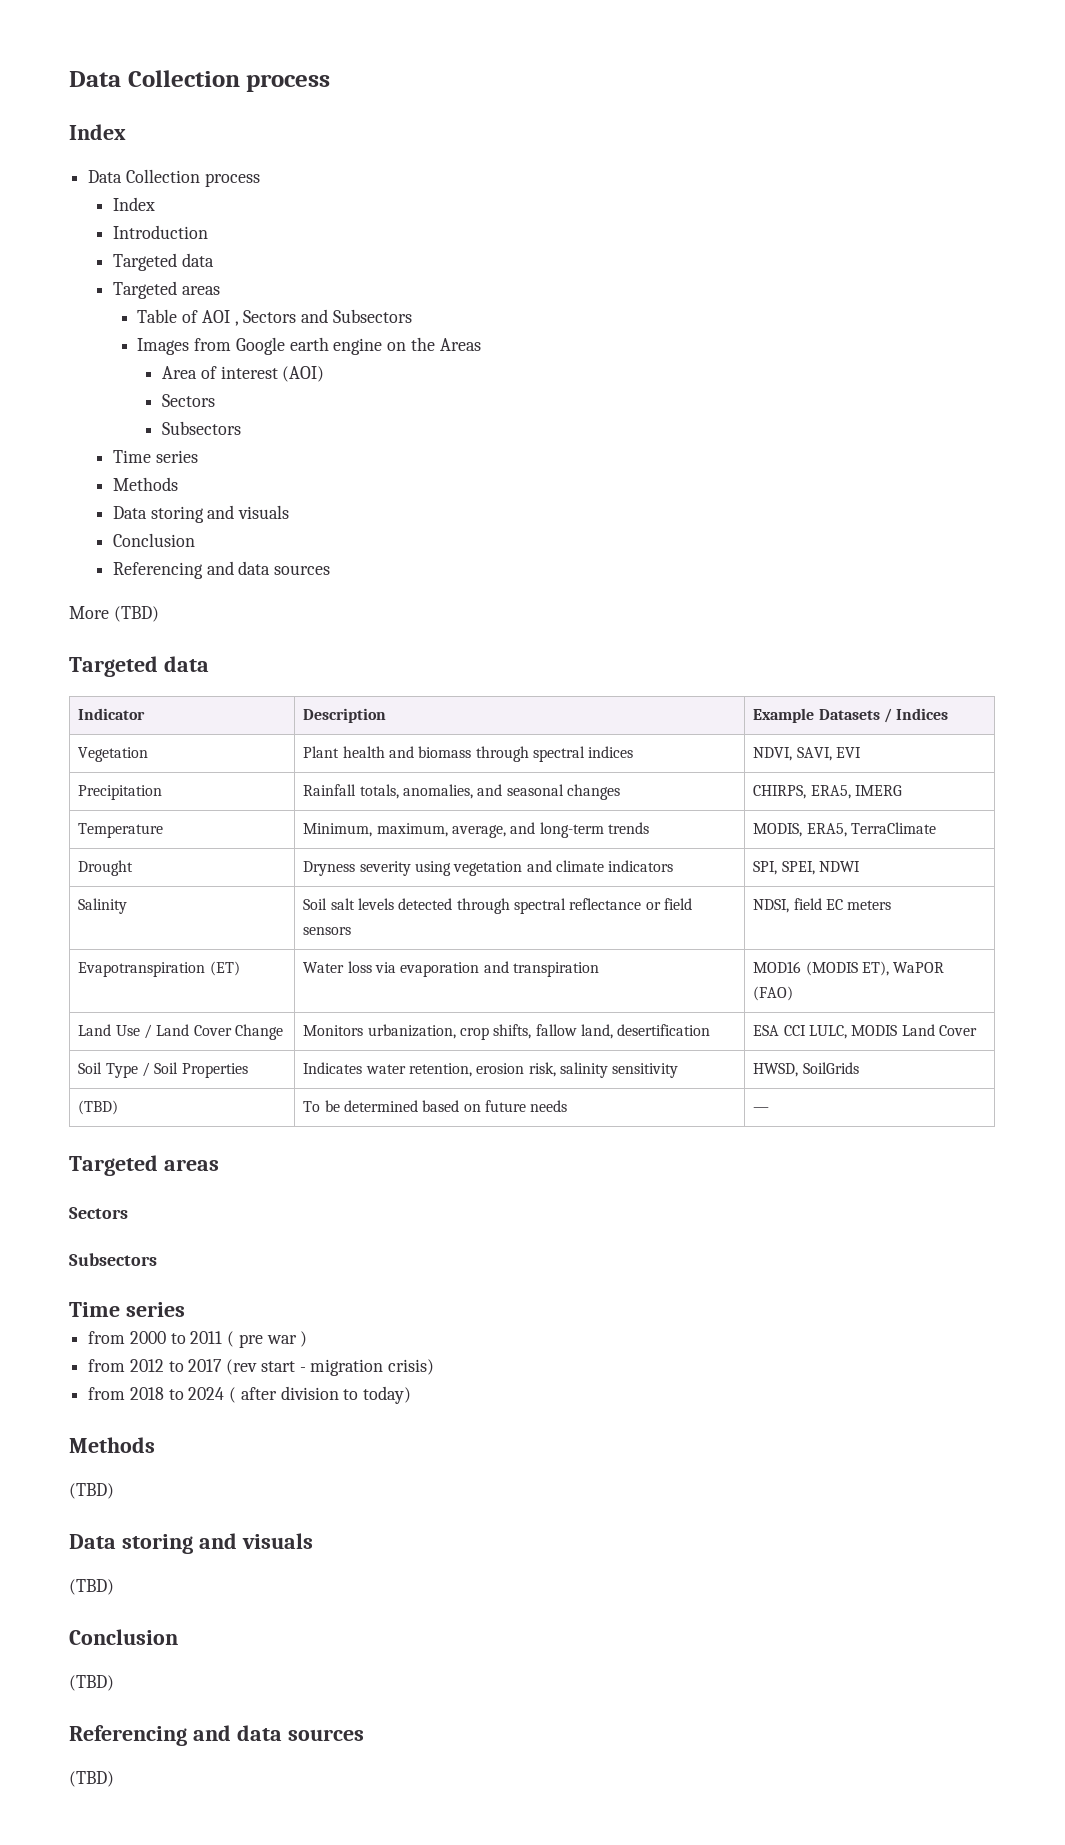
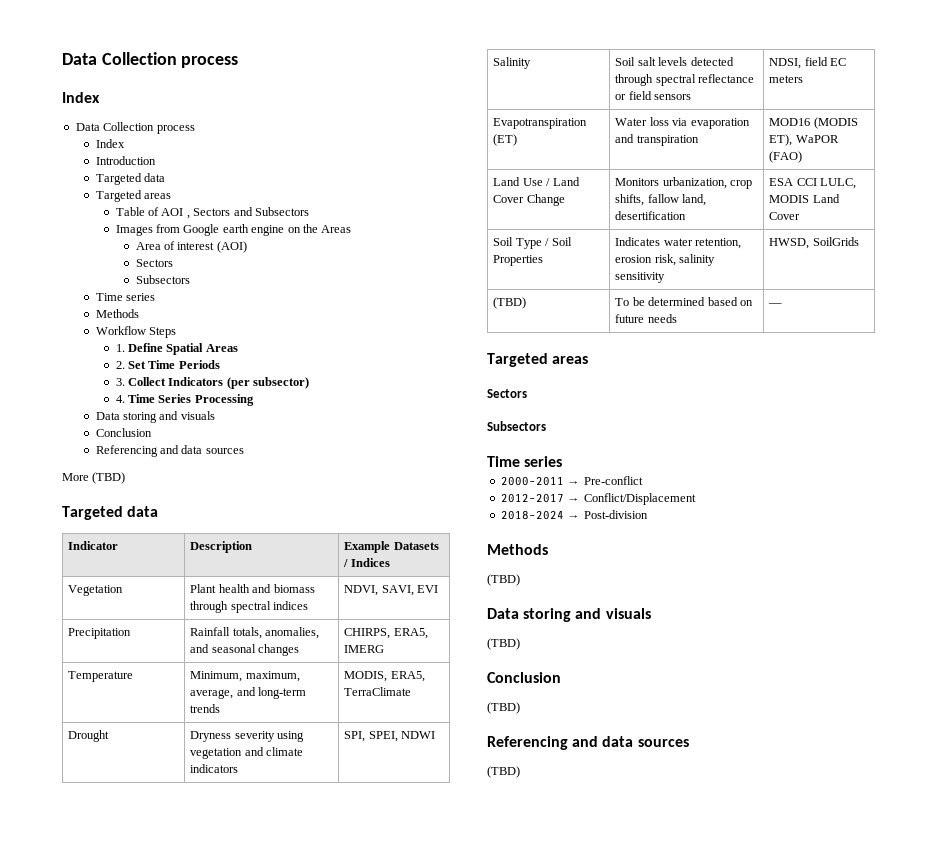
+ Workflow Steps
+ 1. Define Spatial Areas
+ 2. Set Time Periods
+ 3. Collect Indicators (per subsector)
+ 4. Time Series Processing
- from 2000 to 2011 ( pre war )
- from 2012 to 2017 (rev start - migration crisis)
- from 2018 to 2024 ( after division to today)
+ 2000–2011 → Pre-conflict
+ 2012–2017 → Conflict/Displacement
+ 2018–2024 → Post-division

